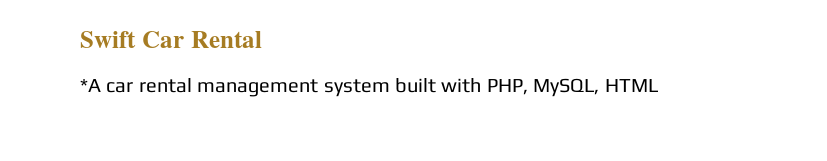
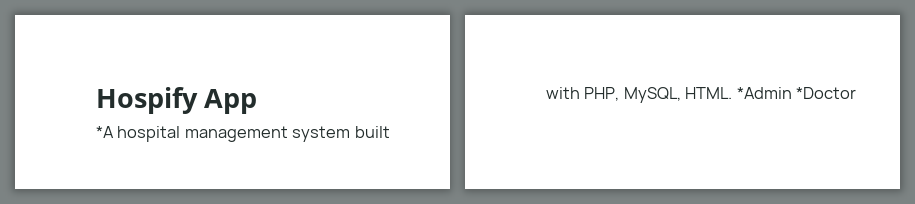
- Swift Car Rental
+ Hospify App
- *A car rental management system built with PHP, MySQL, HTML
+ *A hospital management system built with PHP, MySQL, HTML. *Admin *Doctor

